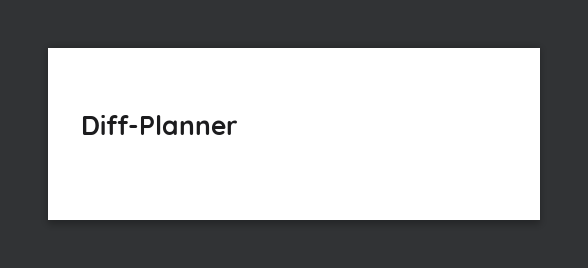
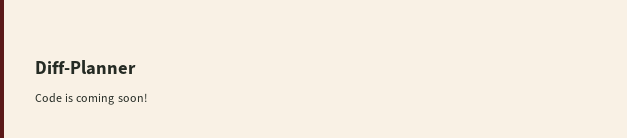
+ Code is coming soon!

